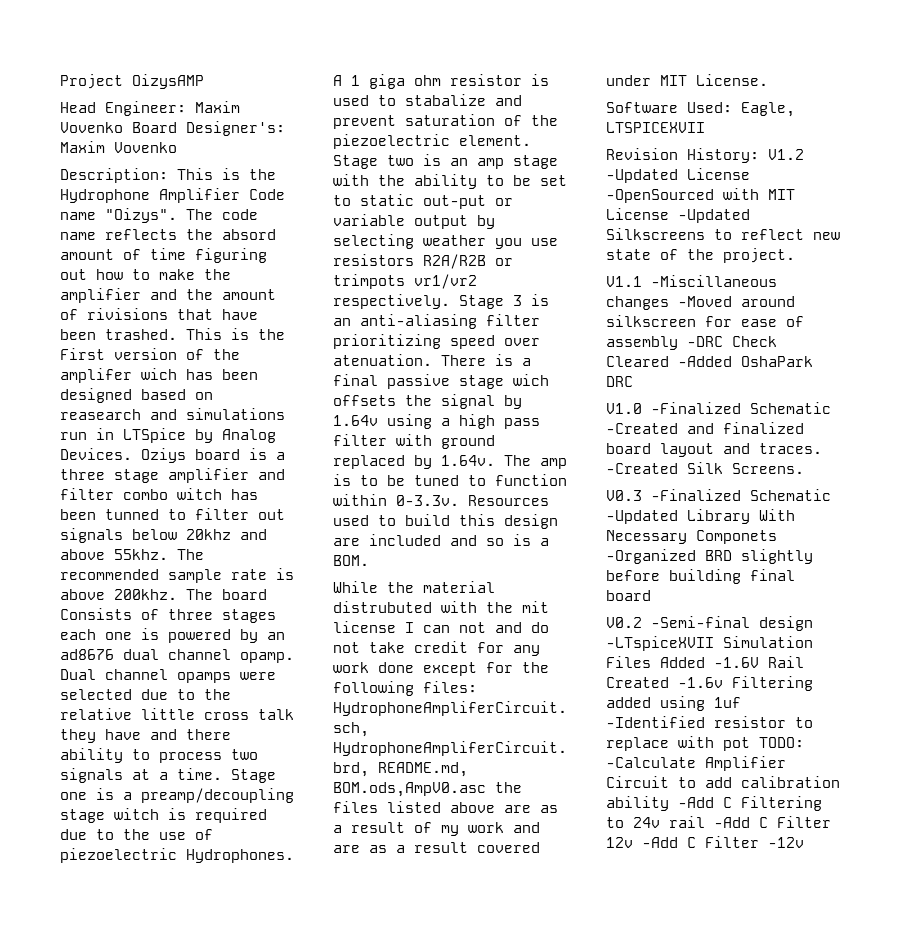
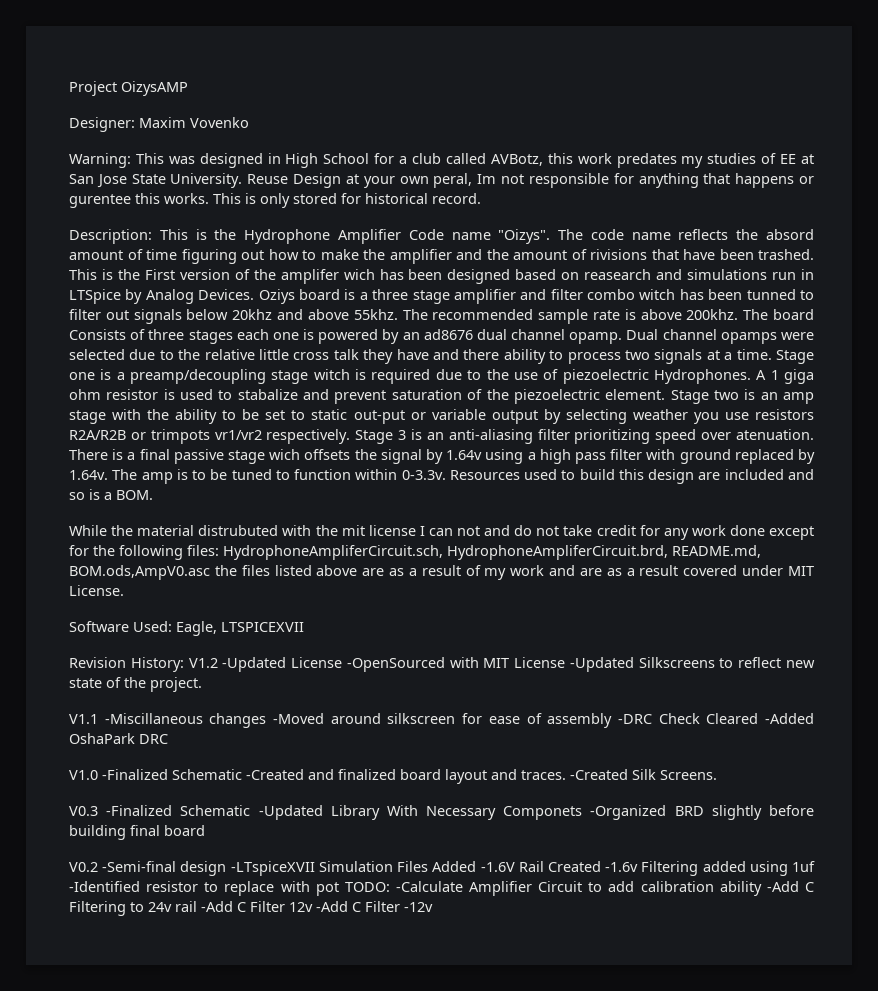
- Head Engineer: Maxim Vovenko Board Designer's: Maxim Vovenko
+ Designer: Maxim Vovenko
+ Warning: This was designed in High School for a club called AVBotz, this work predates my studies of EE at San Jose State University. Reuse Design at your own peral, Im not responsible for anything that happens or gurentee this works. This is only stored for historical record.

